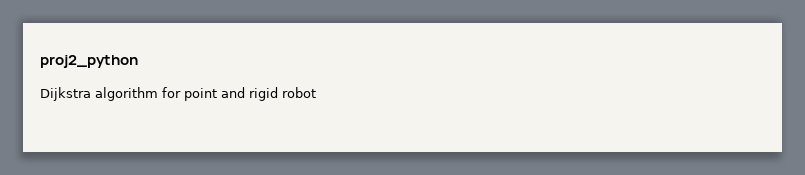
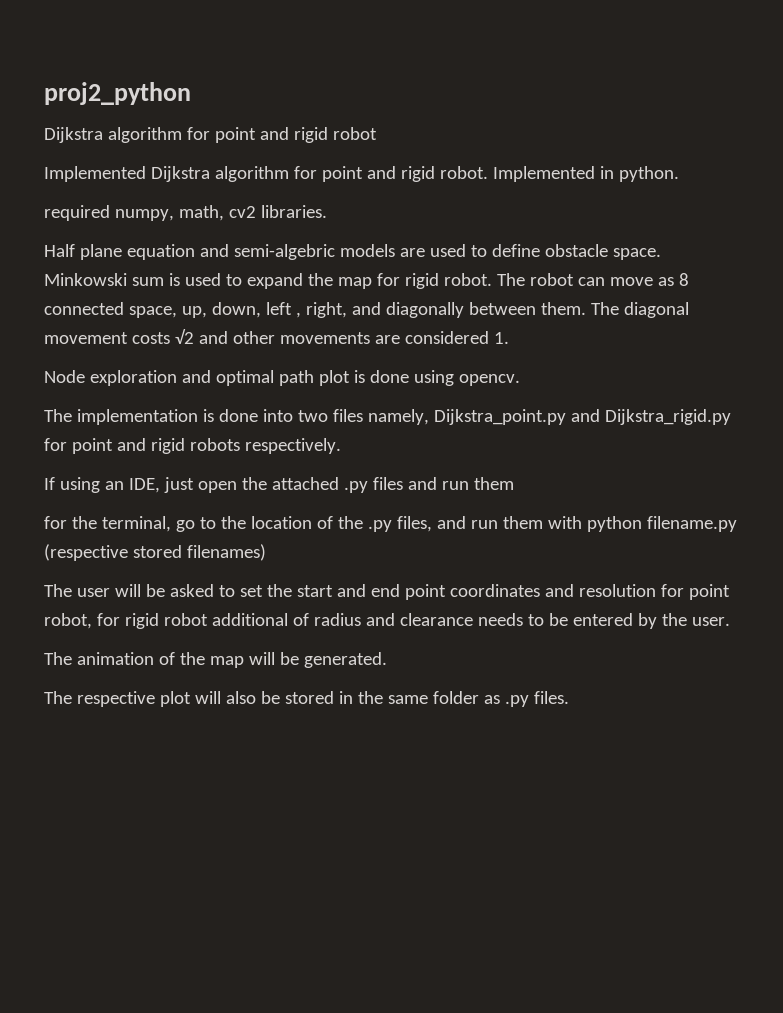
+ Implemented Dijkstra algorithm for point and rigid robot. Implemented in python.
+ required numpy, math, cv2 libraries.
+ Half plane equation and semi-algebric models are used to define obstacle space. Minkowski sum is used to expand the map for rigid robot. The robot can move as 8 connected space, up, down, left , right, and diagonally between them. The diagonal movement costs √2 and other movements are considered 1.
+ Node exploration and optimal path plot is done using opencv.
+ The implementation is done into two files namely, Dijkstra_point.py and Dijkstra_rigid.py for point and rigid robots respectively.
+ If using an IDE, just open the attached .py files and run them
+ for the terminal, go to the location of the .py files, and run them with python filename.py (respective stored filenames)
+ The user will be asked to set the start and end point coordinates and resolution for point robot, for rigid robot additional of radius and clearance needs to be entered by the user.
+ The animation of the map will be generated.
+ The respective plot will also be stored in the same folder as .py files.

